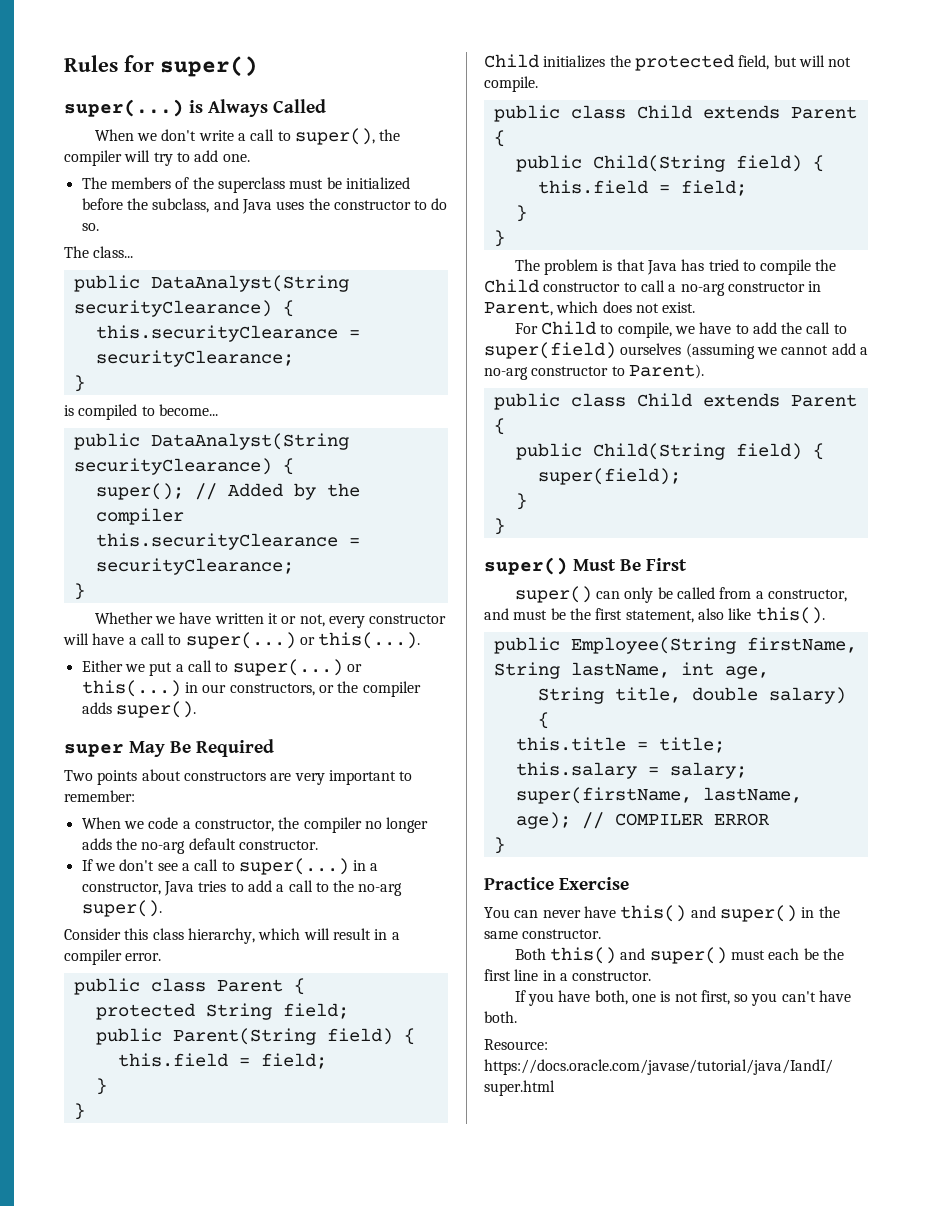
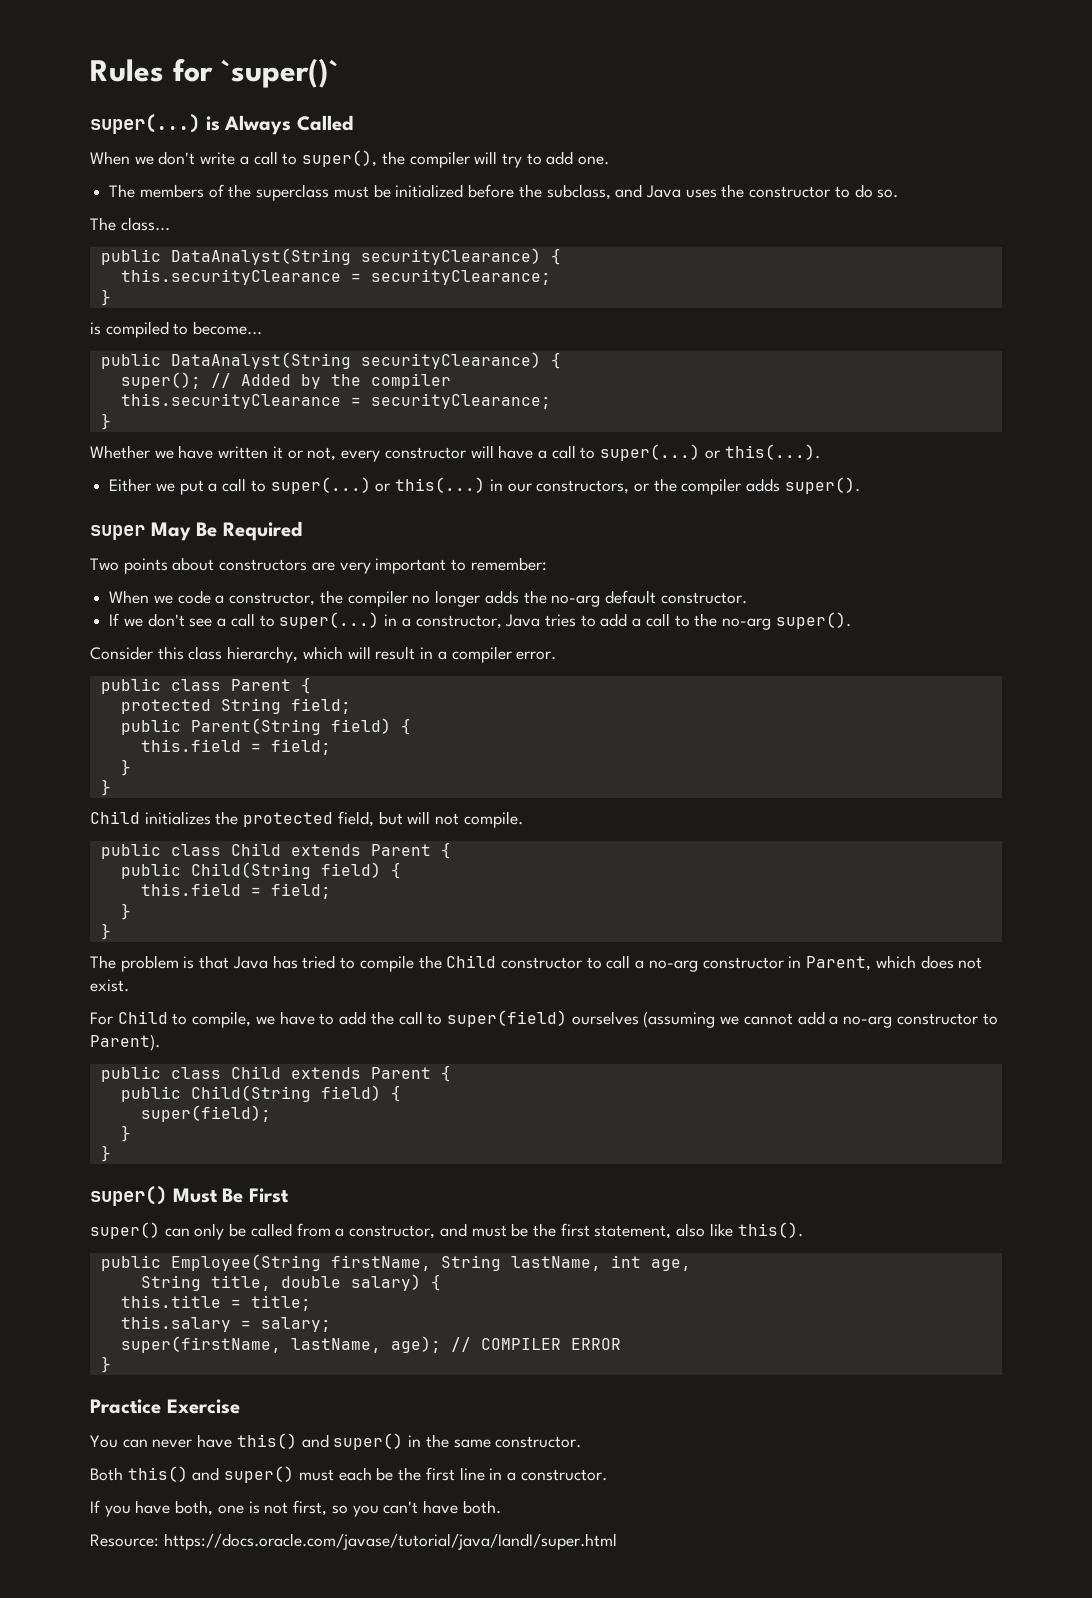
- Rules for super()
+ Rules for `super()`

